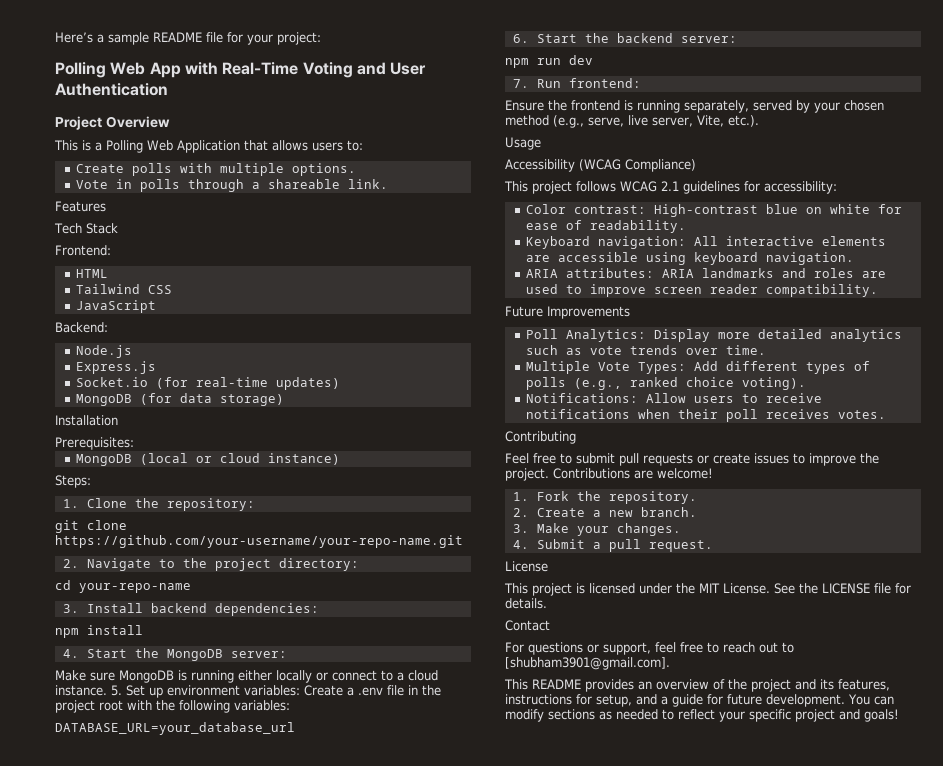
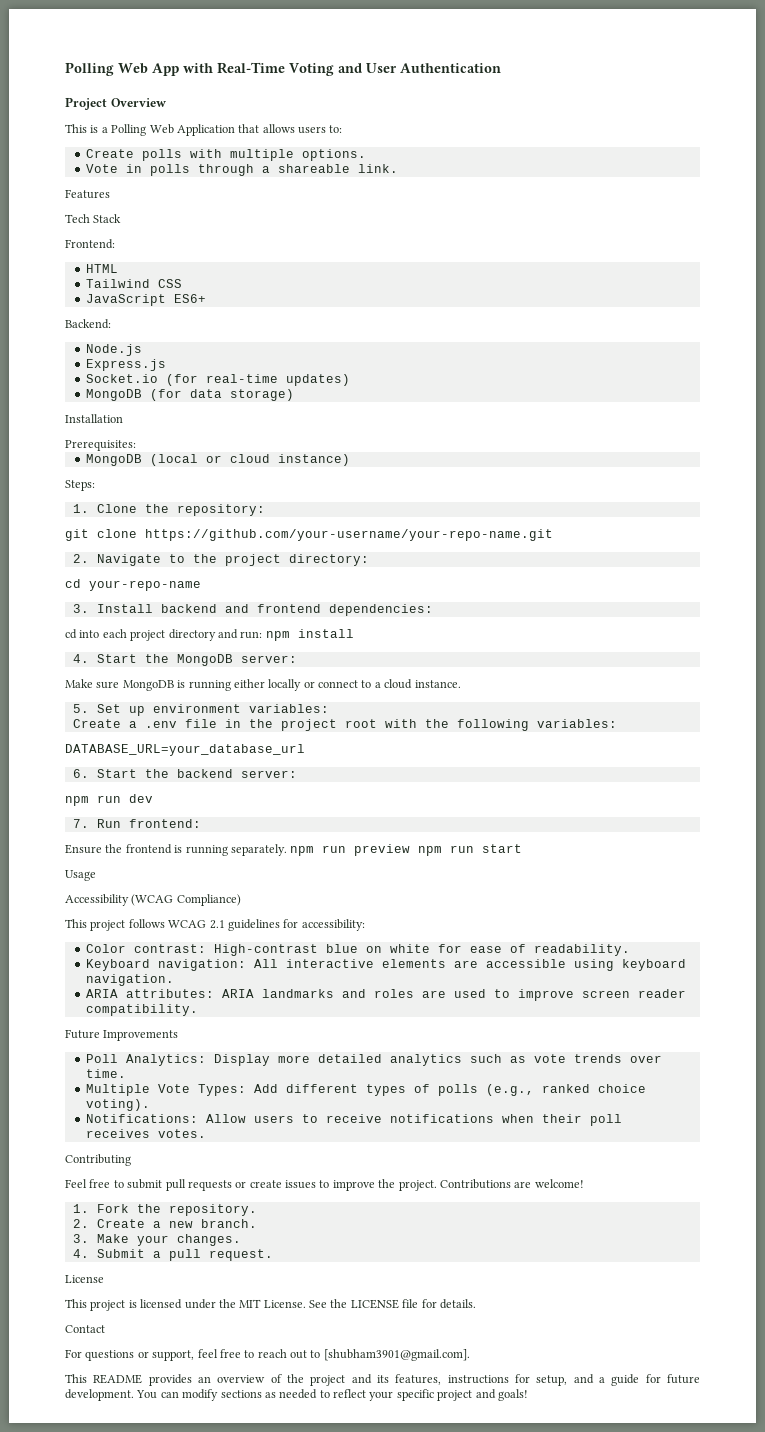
- Here’s a sample README file for your project:
- JavaScript
+ JavaScript ES6+
- 3. Install backend dependencies:
+ 3. Install backend and frontend dependencies:
- npm install
+ cd into each project directory and run: npm install
- Make sure MongoDB is running either locally or connect to a cloud instance. 5. Set up environment variables: Create a .env file in the project root with the following variables:
+ Make sure MongoDB is running either locally or connect to a cloud instance.
+ 5. Set up environment variables:
+ Create a .env file in the project root with the following variables:
- Ensure the frontend is running separately, served by your chosen method (e.g., serve, live server, Vite, etc.).
+ Ensure the frontend is running separately. npm run preview npm run start

